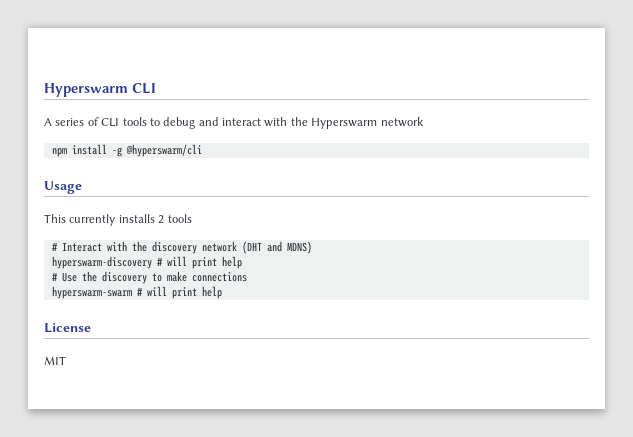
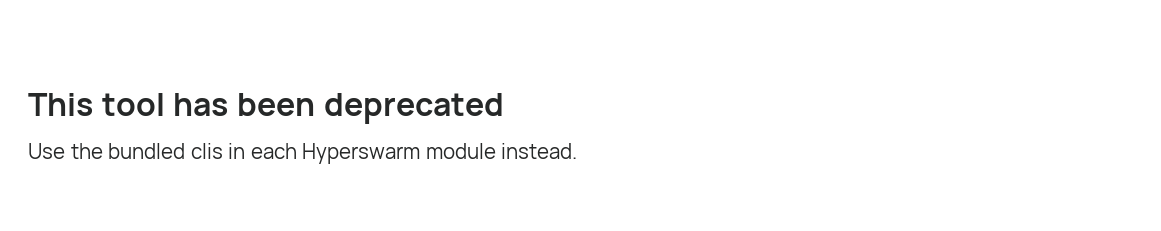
- Hyperswarm CLI
- A series of CLI tools to debug and interact with the Hyperswarm network
- npm install -g @hyperswarm/cli
- Usage
- This currently installs 2 tools
- # Interact with the discovery network (DHT and MDNS)
- hyperswarm-discovery # will print help
- # Use the discovery to make connections
- hyperswarm-swarm # will print help
- License
- MIT
+ This tool has been deprecated
+ Use the bundled clis in each Hyperswarm module instead.

